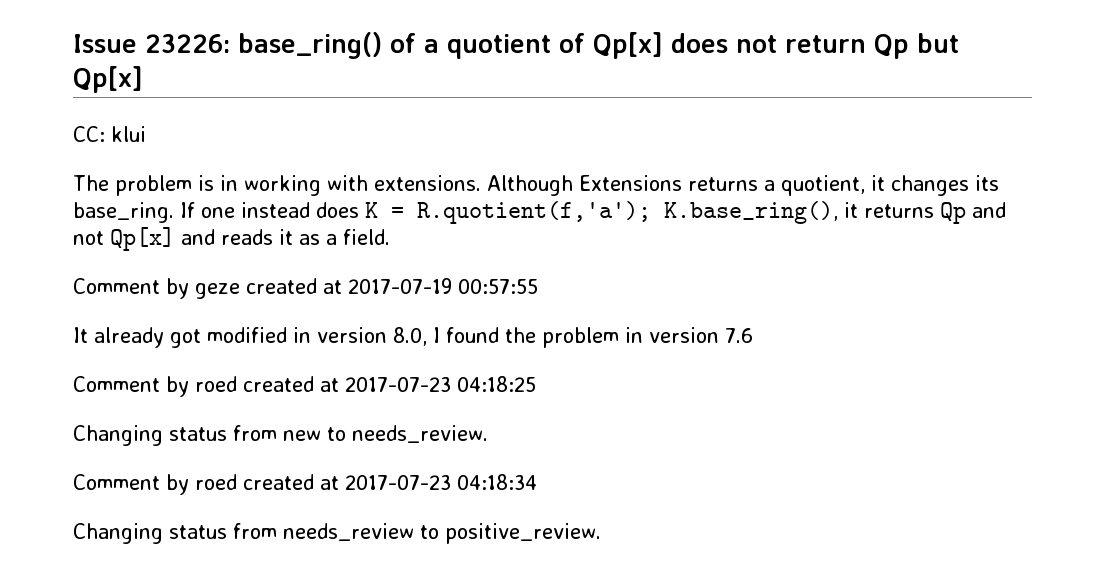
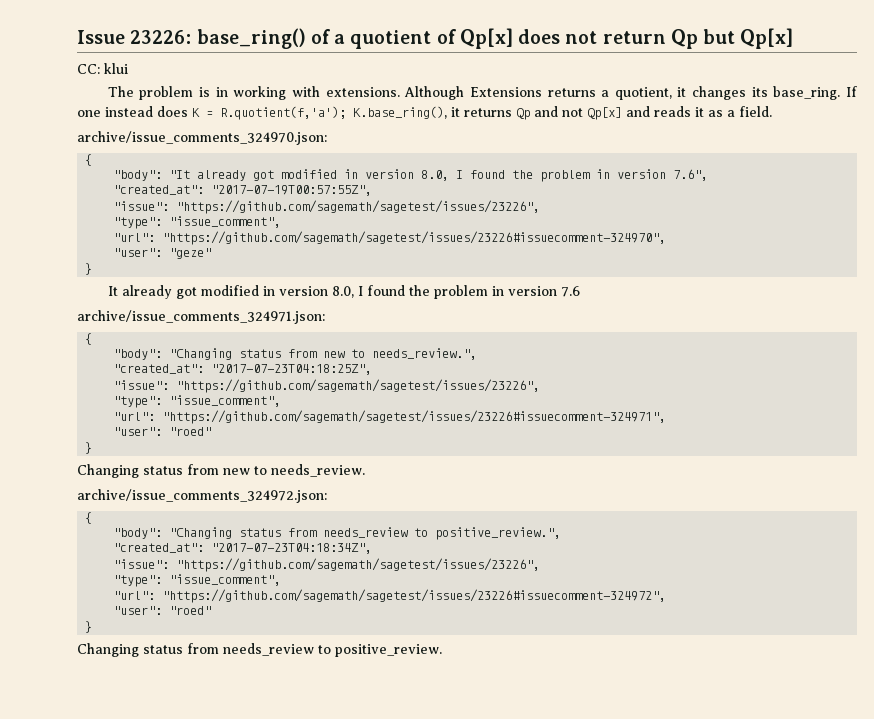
- Comment by geze created at 2017-07-19 00:57:55
+ archive/issue_comments_324970.json:
+ {
+ "body": "It already got modified in version 8.0, I found the problem in version 7.6",
+ "created_at": "2017-07-19T00:57:55Z",
+ "issue": "https://github.com/sagemath/sagetest/issues/23226",
+ "type": "issue_comment",
+ "url": "https://github.com/sagemath/sagetest/issues/23226#issuecomment-324970",
+ "user": "geze"
+ }
- Comment by roed created at 2017-07-23 04:18:25
+ archive/issue_comments_324971.json:
+ {
+ "body": "Changing status from new to needs_review.",
+ "created_at": "2017-07-23T04:18:25Z",
+ "issue": "https://github.com/sagemath/sagetest/issues/23226",
+ "type": "issue_comment",
+ "url": "https://github.com/sagemath/sagetest/issues/23226#issuecomment-324971",
+ "user": "roed"
+ }
- Comment by roed created at 2017-07-23 04:18:34
+ archive/issue_comments_324972.json:
+ {
+ "body": "Changing status from needs_review to positive_review.",
+ "created_at": "2017-07-23T04:18:34Z",
+ "issue": "https://github.com/sagemath/sagetest/issues/23226",
+ "type": "issue_comment",
+ "url": "https://github.com/sagemath/sagetest/issues/23226#issuecomment-324972",
+ "user": "roed"
+ }

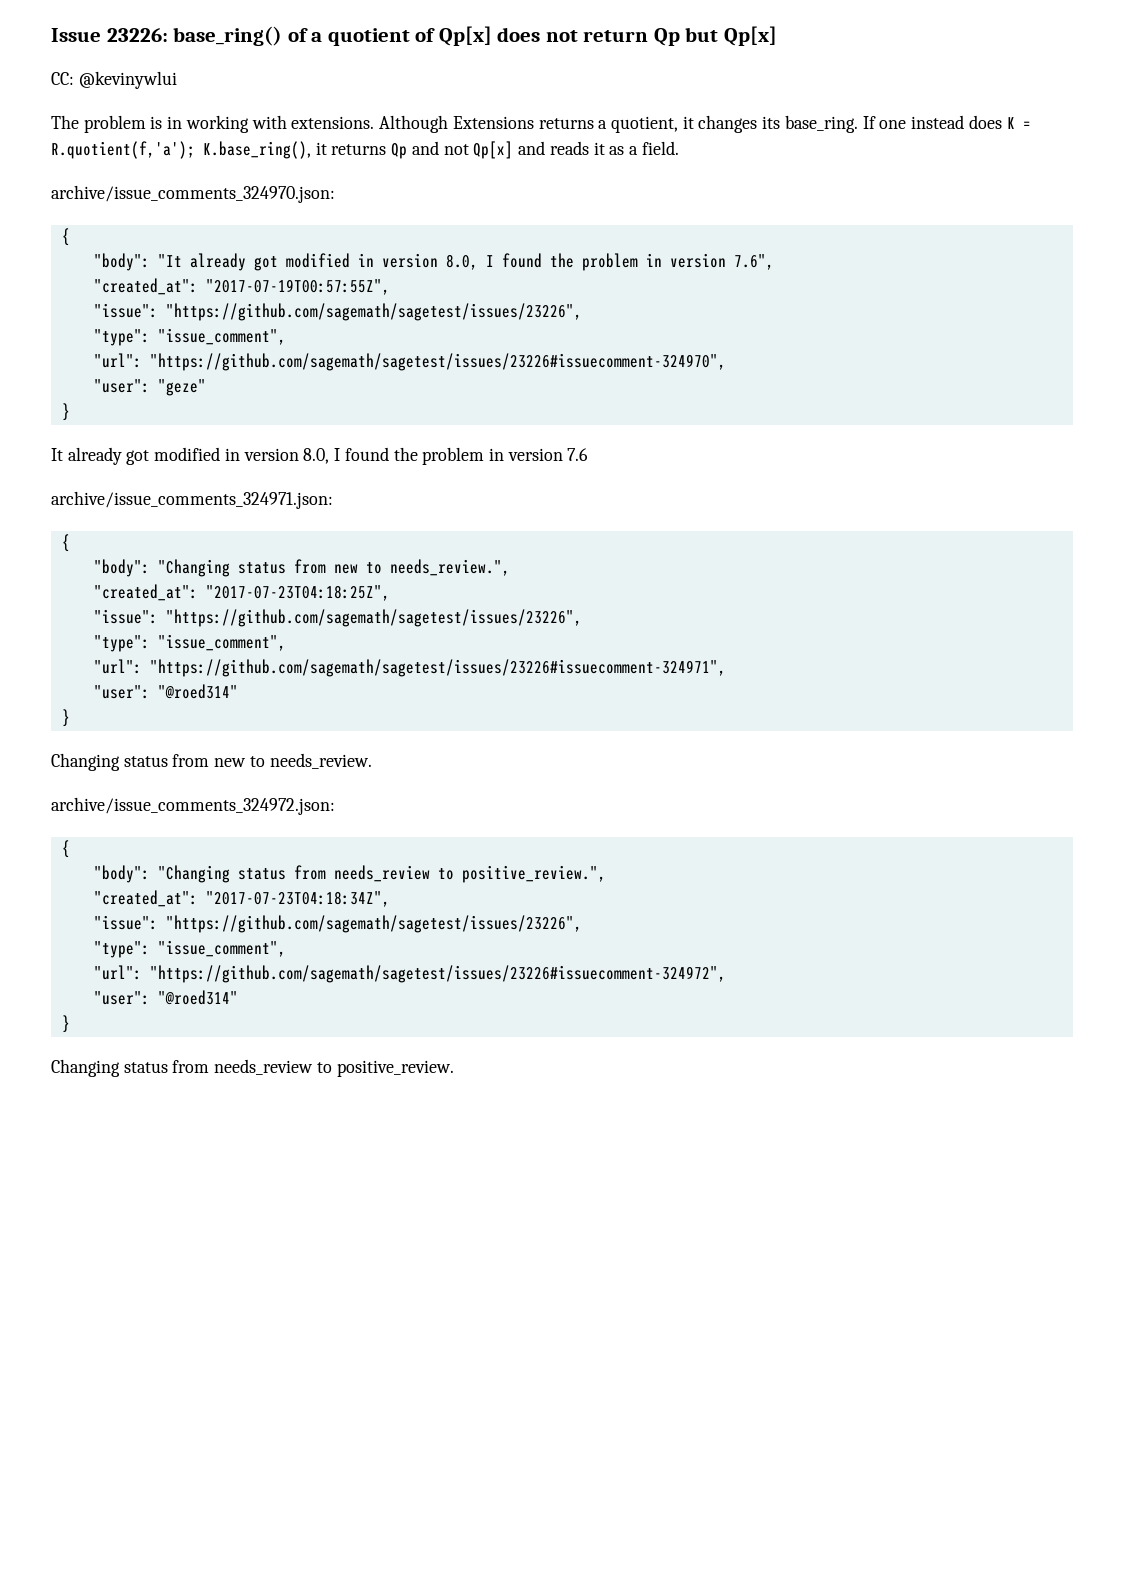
- CC: klui
+ CC: @kevinywlui
  "url": "https://github.com/sagemath/sagetest/issues/23226#issuecomment-324971",
- "user": "roed"
+ "user": "@roed314"
  "url": "https://github.com/sagemath/sagetest/issues/23226#issuecomment-324972",
- "user": "roed"
+ "user": "@roed314"

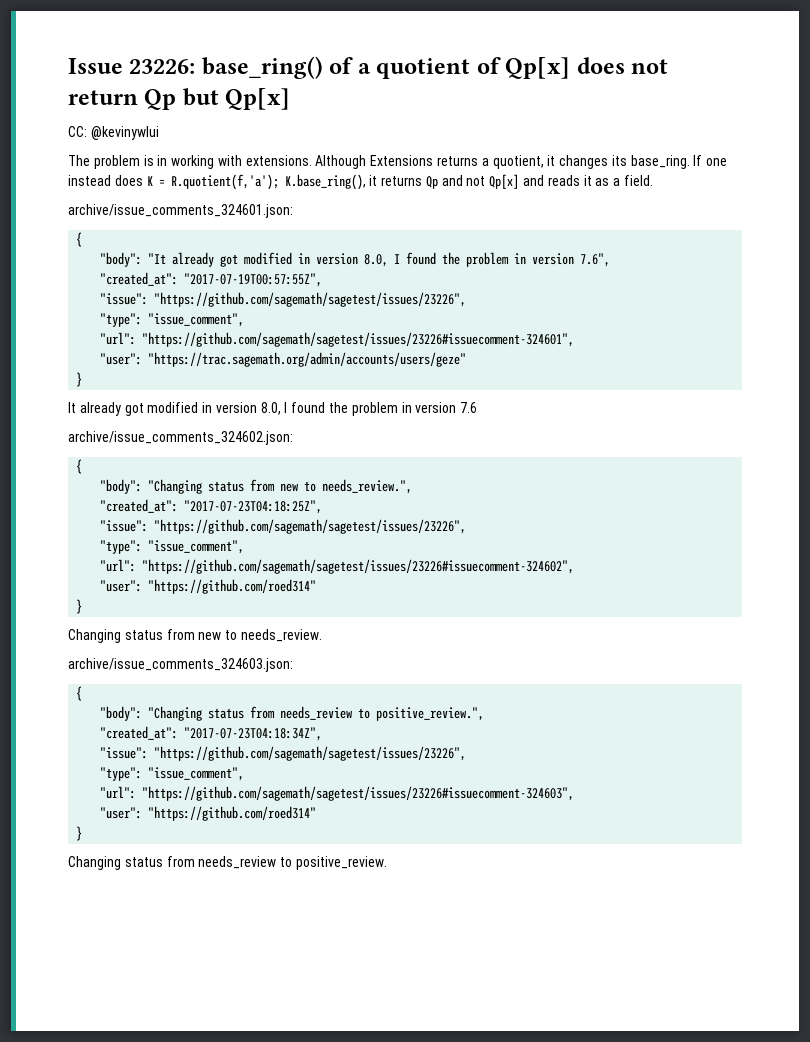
- archive/issue_comments_324970.json:
+ archive/issue_comments_324601.json:
- "url": "https://github.com/sagemath/sagetest/issues/23226#issuecomment-324970",
- "user": "geze"
+ "url": "https://github.com/sagemath/sagetest/issues/23226#issuecomment-324601",
+ "user": "https://trac.sagemath.org/admin/accounts/users/geze"
- archive/issue_comments_324971.json:
+ archive/issue_comments_324602.json:
- "url": "https://github.com/sagemath/sagetest/issues/23226#issuecomment-324971",
- "user": "@roed314"
+ "url": "https://github.com/sagemath/sagetest/issues/23226#issuecomment-324602",
+ "user": "https://github.com/roed314"
- archive/issue_comments_324972.json:
+ archive/issue_comments_324603.json:
- "url": "https://github.com/sagemath/sagetest/issues/23226#issuecomment-324972",
- "user": "@roed314"
+ "url": "https://github.com/sagemath/sagetest/issues/23226#issuecomment-324603",
+ "user": "https://github.com/roed314"

